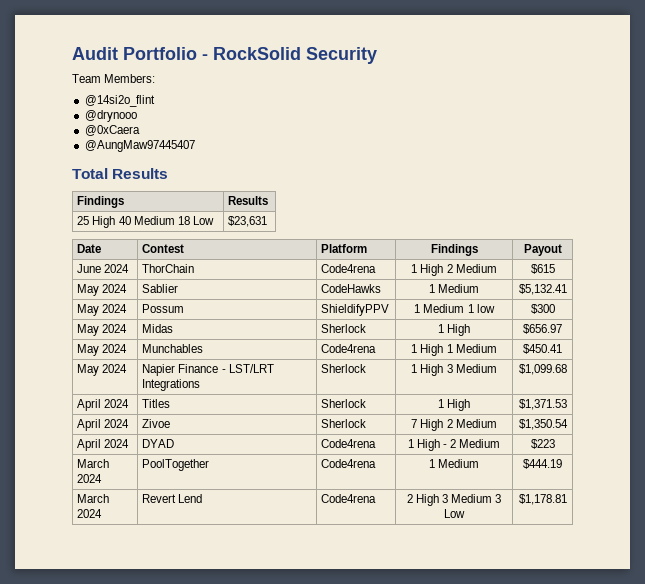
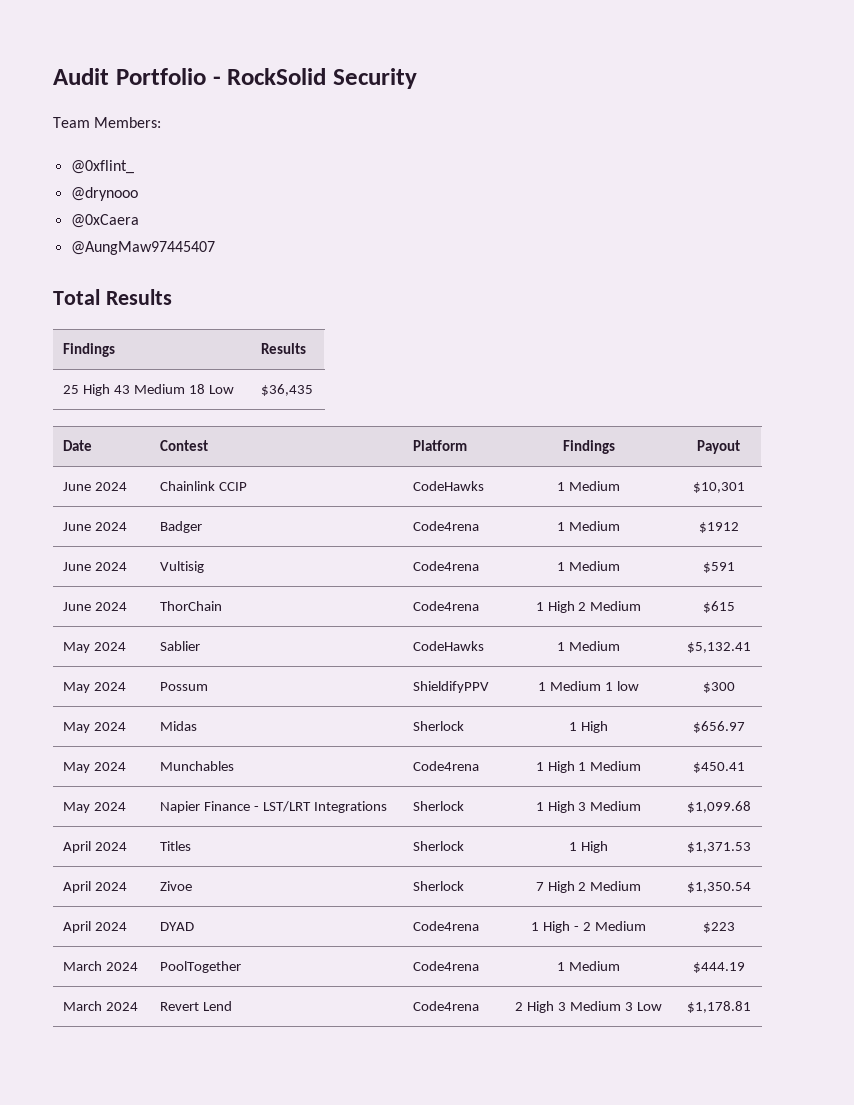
- @14si2o_flint
+ @0xflint_
- 25 High 40 Medium 18 Low | $23,631
+ 25 High 43 Medium 18 Low | $36,435
+ June 2024 | Chainlink CCIP | CodeHawks | 1 Medium | $10,301
+ June 2024 | Badger | Code4rena | 1 Medium | $1912
+ June 2024 | Vultisig | Code4rena | 1 Medium | $591

